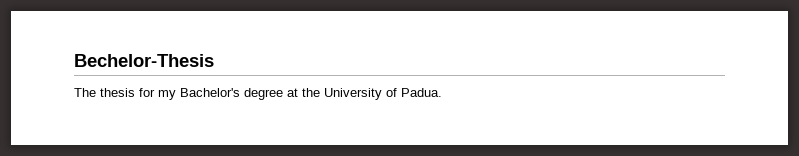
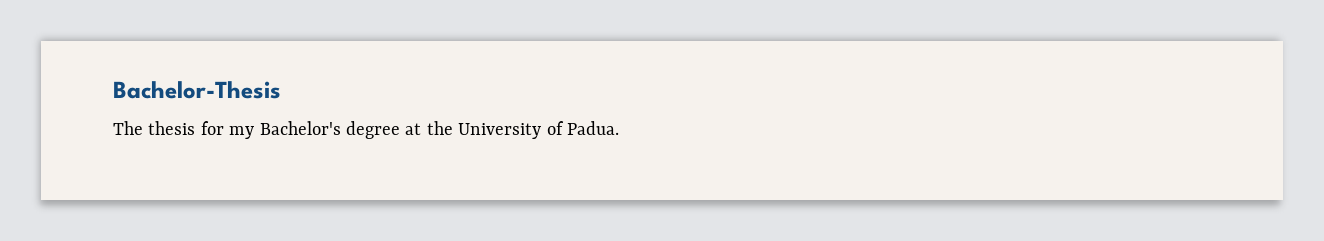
- Bechelor-Thesis
+ Bachelor-Thesis

